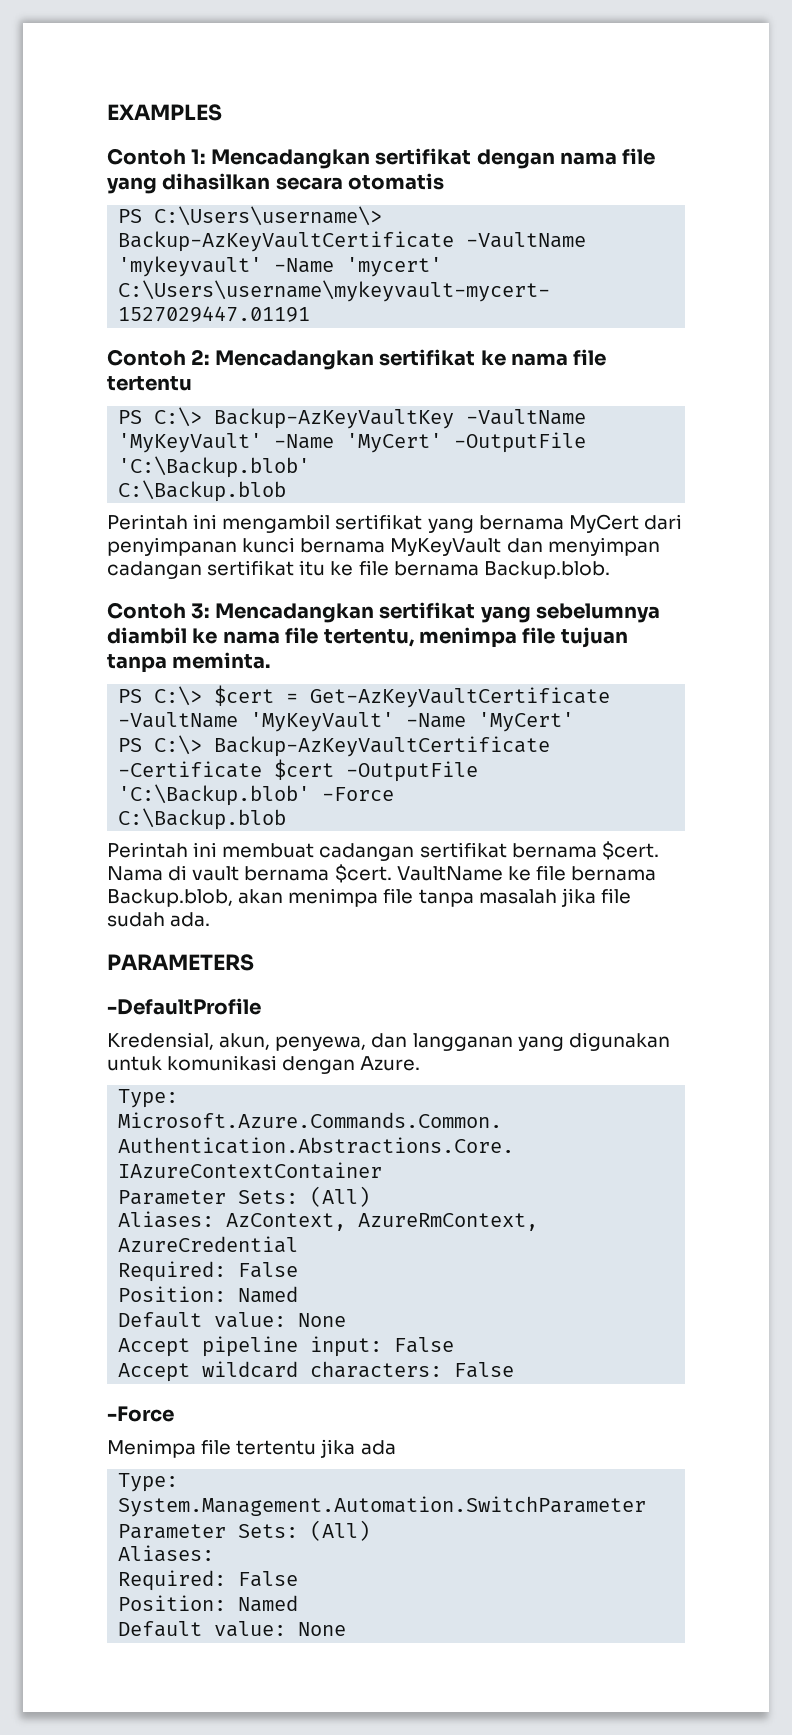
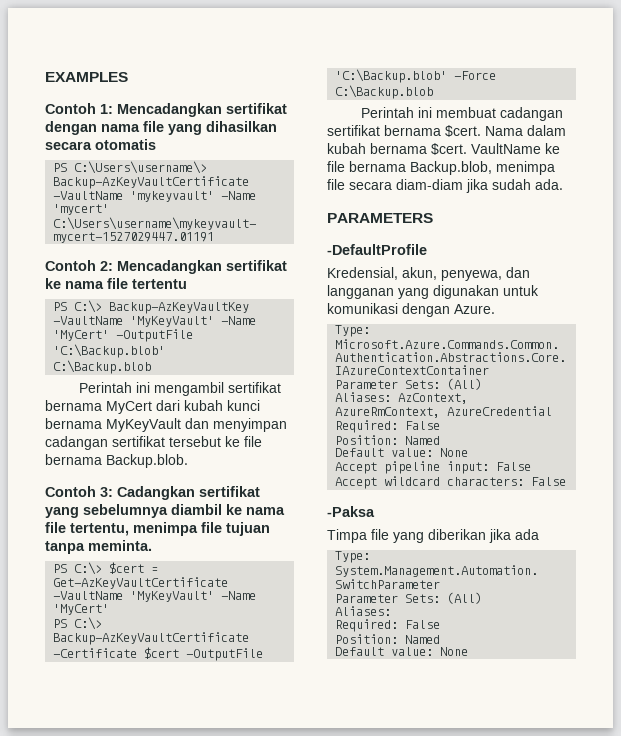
- Perintah ini mengambil sertifikat yang bernama MyCert dari penyimpanan kunci bernama MyKeyVault dan menyimpan cadangan sertifikat itu ke file bernama Backup.blob.
+ Perintah ini mengambil sertifikat bernama MyCert dari kubah kunci bernama MyKeyVault dan menyimpan cadangan sertifikat tersebut ke file bernama Backup.blob.
- Contoh 3: Mencadangkan sertifikat yang sebelumnya diambil ke nama file tertentu, menimpa file tujuan tanpa meminta.
+ Contoh 3: Cadangkan sertifikat yang sebelumnya diambil ke nama file tertentu, menimpa file tujuan tanpa meminta.
- Nama di vault bernama $cert.
+ Nama dalam kubah bernama $cert.
- VaultName ke file bernama Backup.blob, akan menimpa file tanpa masalah jika file sudah ada.
+ VaultName ke file bernama Backup.blob, menimpa file secara diam-diam jika sudah ada.
  Accept wildcard characters: False
- -Force
- Menimpa file tertentu jika ada
+ -Paksa
+ Timpa file yang diberikan jika ada

